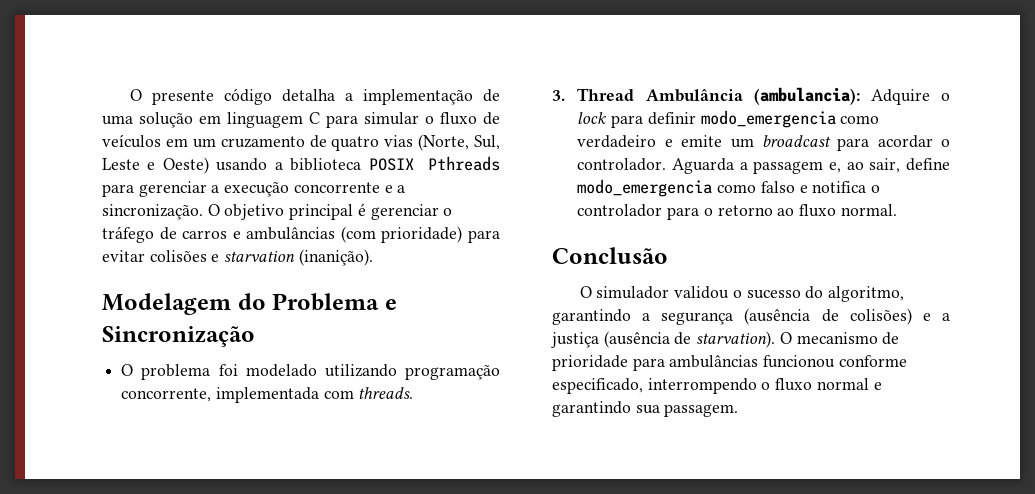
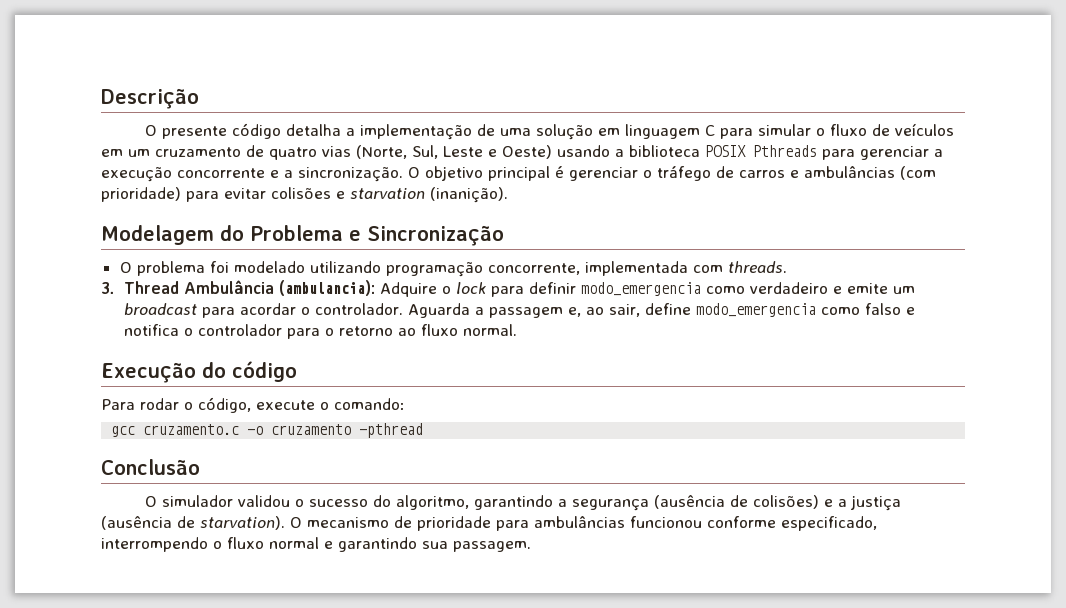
+ Descrição
+ Execução do código
+ Para rodar o código, execute o comando:
+ gcc cruzamento.c -o cruzamento -pthread

